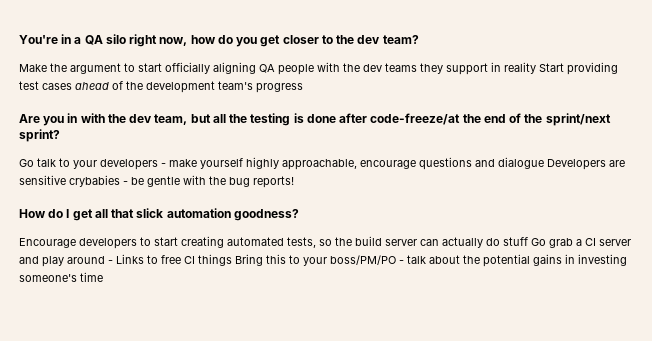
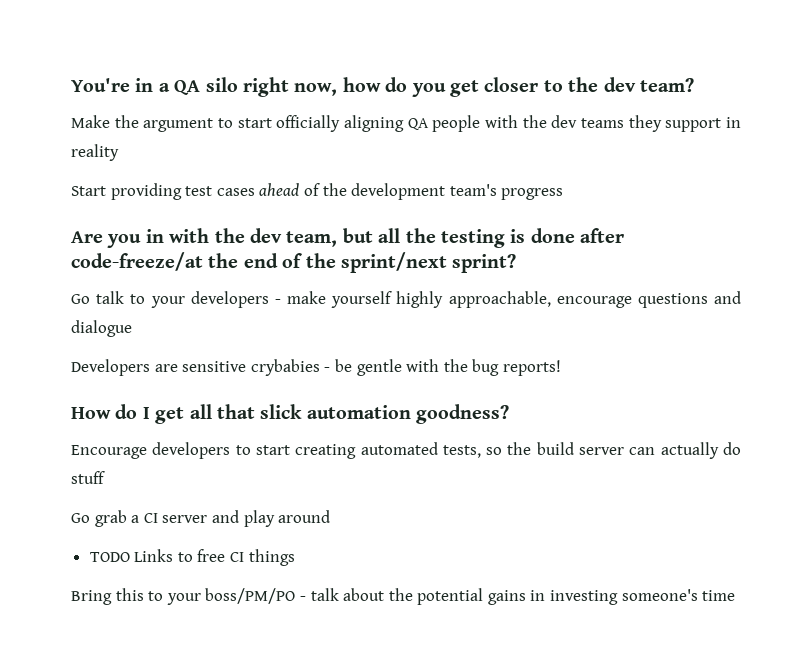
- Make the argument to start officially aligning QA people with the dev teams they support in reality Start providing test cases ahead of the development team's progress
+ Make the argument to start officially aligning QA people with the dev teams they support in reality
+ Start providing test cases ahead of the development team's progress
- Go talk to your developers - make yourself highly approachable, encourage questions and dialogue Developers are sensitive crybabies - be gentle with the bug reports!
+ Go talk to your developers - make yourself highly approachable, encourage questions and dialogue
+ Developers are sensitive crybabies - be gentle with the bug reports!
- Encourage developers to start creating automated tests, so the build server can actually do stuff Go grab a CI server and play around - Links to free CI things Bring this to your boss/PM/PO - talk about the potential gains in investing someone's time
+ Encourage developers to start creating automated tests, so the build server can actually do stuff
+ Go grab a CI server and play around
+ TODO Links to free CI things
+ Bring this to your boss/PM/PO - talk about the potential gains in investing someone's time

